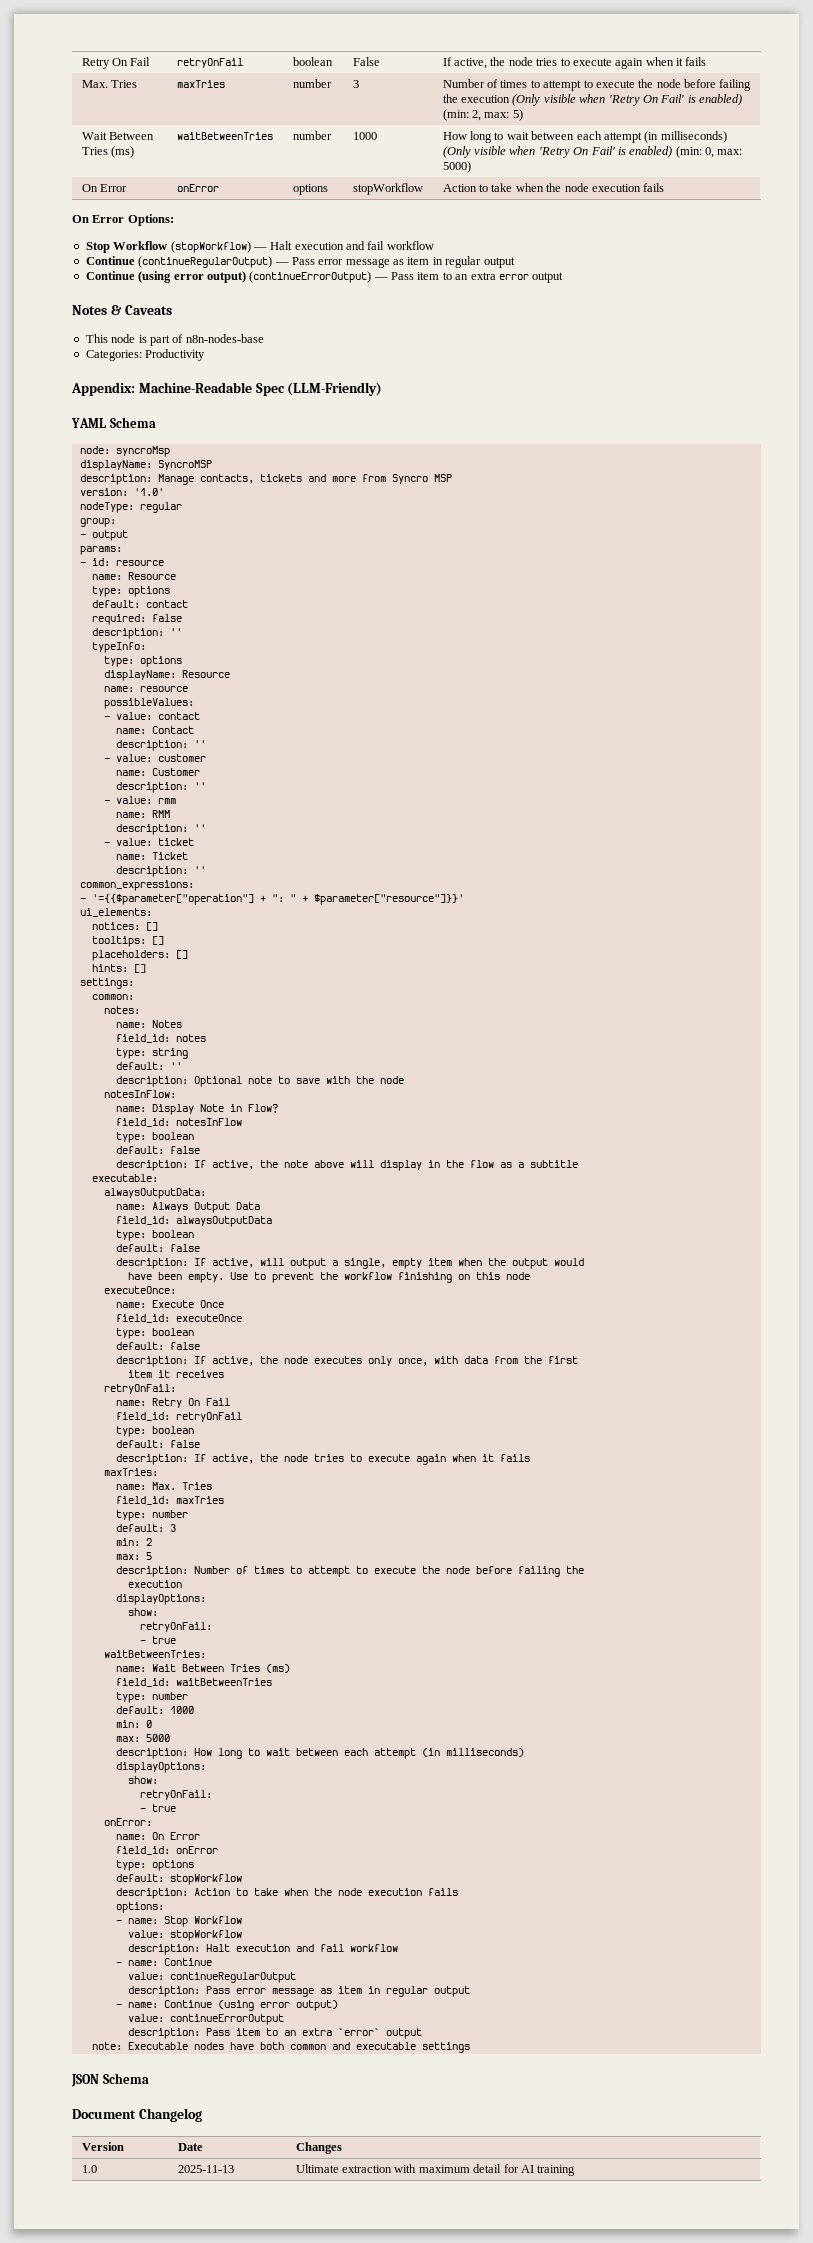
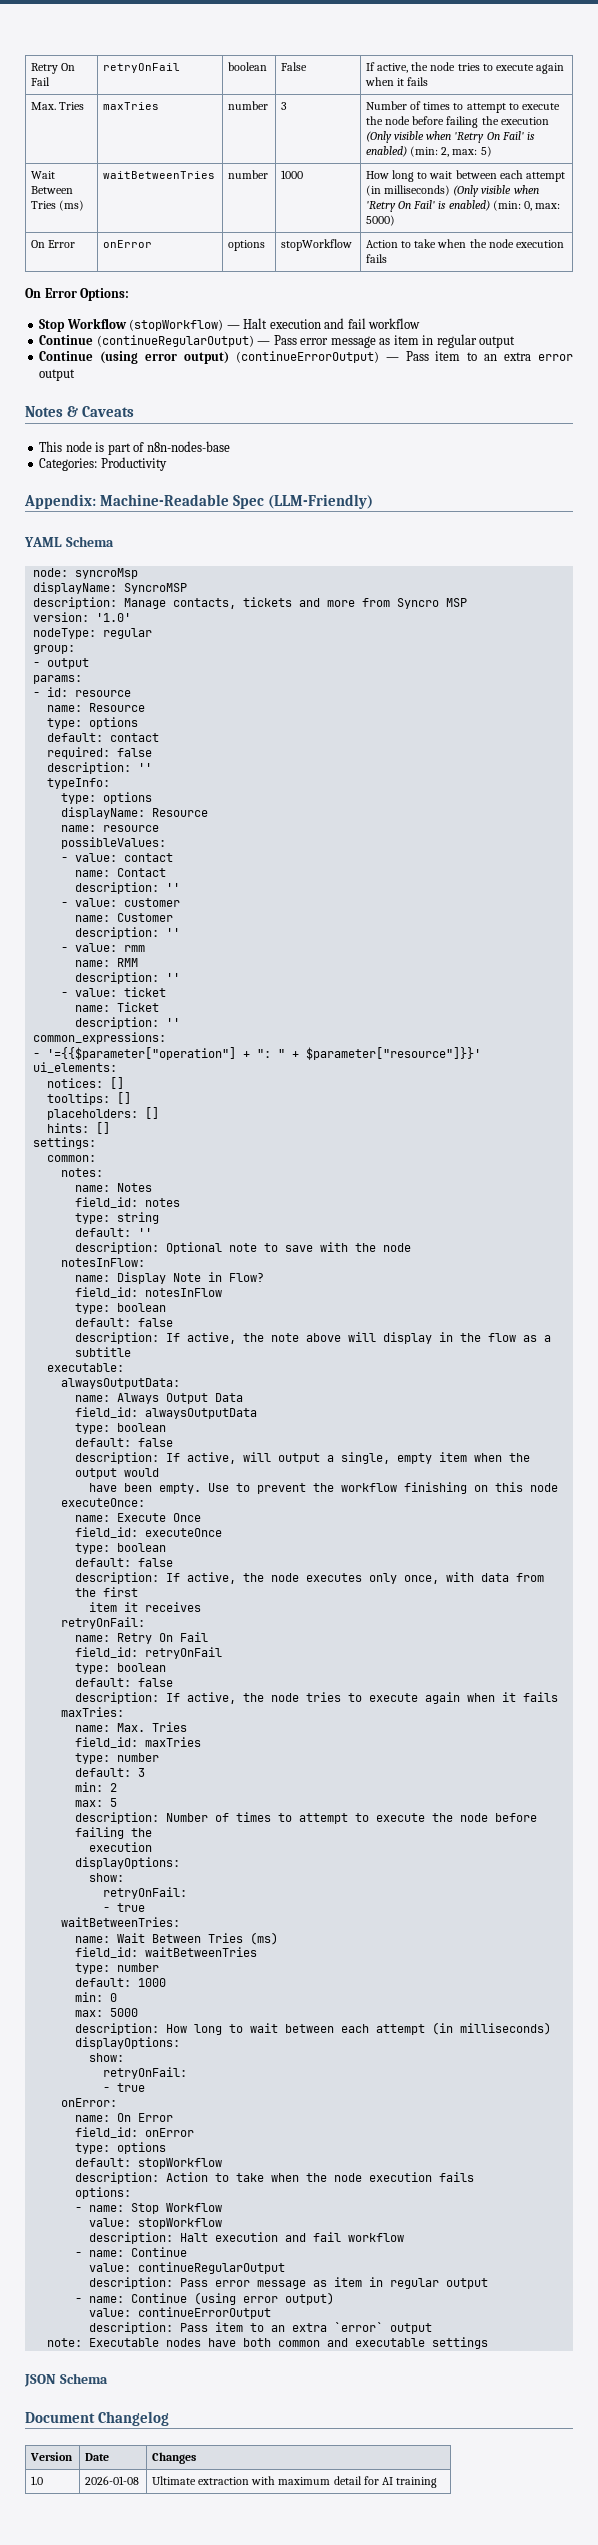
- 1.0 | 2025-11-13 | Ultimate extraction with maximum detail for AI training
+ 1.0 | 2026-01-08 | Ultimate extraction with maximum detail for AI training

